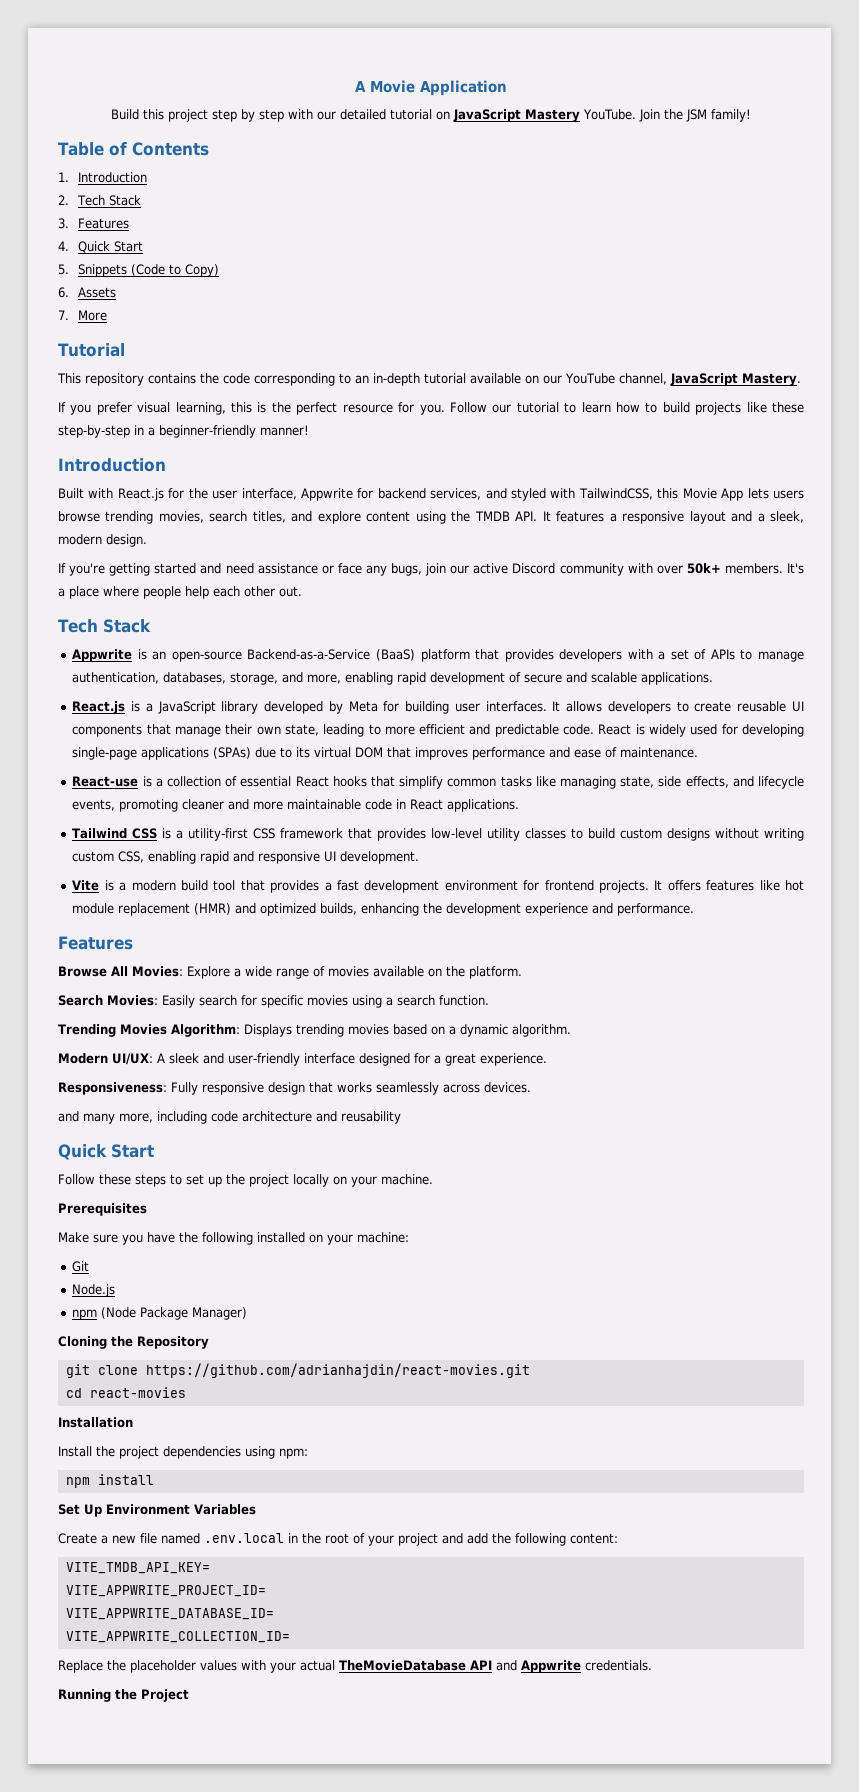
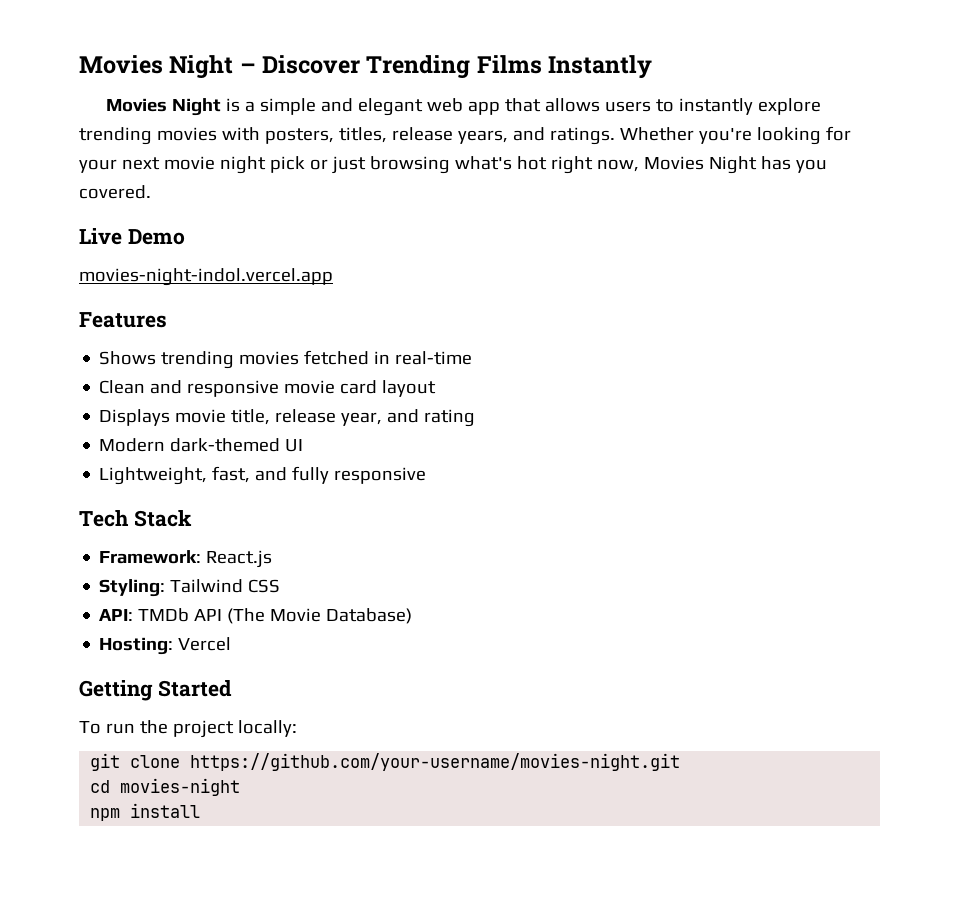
- A Movie Application
- Build this project step by step with our detailed tutorial on JavaScript Mastery YouTube. Join the JSM family!
- Table of Contents
- 1. Introduction
- 2. Tech Stack
- 3. Features
- 4. Quick Start
- 5. Snippets (Code to Copy)
- 6. Assets
- 7. More
- Tutorial
- This repository contains the code corresponding to an in-depth tutorial available on our YouTube channel, JavaScript Mastery.
- If you prefer visual learning, this is the perfect resource for you. Follow our tutorial to learn how to build projects like these step-by-step in a beginner-friendly manner!
- Introduction
- Built with React.js for the user interface, Appwrite for backend services, and styled with TailwindCSS, this Movie App lets users browse trending movies, search titles, and explore content using the TMDB API. It features a responsive layout and a sleek, modern design.
- If you're getting started and need assistance or face any bugs, join our active Discord community with over 50k+ members. It's a place where people help each other out.
+ Movies Night – Discover Trending Films Instantly
+ Movies Night is a simple and elegant web app that allows users to instantly explore trending movies with posters, titles, release years, and ratings. Whether you're looking for your next movie night pick or just browsing what's hot right now, Movies Night has you covered.
+ Live Demo
+ movies-night-indol.vercel.app
+ Features
+ Shows trending movies fetched in real-time
+ Clean and responsive movie card layout
+ Displays movie title, release year, and rating
+ Modern dark-themed UI
+ Lightweight, fast, and fully responsive
  Tech Stack
- Appwrite is an open-source Backend-as-a-Service (BaaS) platform that provides developers with a set of APIs to manage authentication, databases, storage, and more, enabling rapid development of secure and scalable applications.
- React.js is a JavaScript library developed by Meta for building user interfaces. It allows developers to create reusable UI components that manage their own state, leading to more efficient and predictable code. React is widely used for developing single-page applications (SPAs) due to its virtual DOM that improves performance and ease of maintenance.
- React-use is a collection of essential React hooks that simplify common tasks like managing state, side effects, and lifecycle events, promoting cleaner and more maintainable code in React applications.
- Tailwind CSS is a utility-first CSS framework that provides low-level utility classes to build custom designs without writing custom CSS, enabling rapid and responsive UI development.
- Vite is a modern build tool that provides a fast development environment for frontend projects. It offers features like hot module replacement (HMR) and optimized builds, enhancing the development experience and performance.
- Features
- Browse All Movies: Explore a wide range of movies available on the platform.
- Search Movies: Easily search for specific movies using a search function.
- Trending Movies Algorithm: Displays trending movies based on a dynamic algorithm.
- Modern UI/UX: A sleek and user-friendly interface designed for a great experience.
- Responsiveness: Fully responsive design that works seamlessly across devices.
- and many more, including code architecture and reusability
- Quick Start
- Follow these steps to set up the project locally on your machine.
- Prerequisites
- Make sure you have the following installed on your machine:
- Git
- Node.js
- npm (Node Package Manager)
- Cloning the Repository
+ Framework: React.js
+ Styling: Tailwind CSS
+ API: TMDb API (The Movie Database)
+ Hosting: Vercel
+ Getting Started
+ To run the project locally:
- git clone https://github.com/adrianhajdin/react-movies.git
+ git clone https://github.com/your-username/movies-night.git
- cd react-movies
- Installation
- Install the project dependencies using npm:
+ cd movies-night
  npm install
- Set Up Environment Variables
- Create a new file named .env.local in the root of your project and add the following content:
- VITE_TMDB_API_KEY=
- VITE_APPWRITE_PROJECT_ID=
- VITE_APPWRITE_DATABASE_ID=
- VITE_APPWRITE_COLLECTION_ID=
- Replace the placeholder values with your actual TheMovieDatabase API and Appwrite credentials.
- Running the Project

